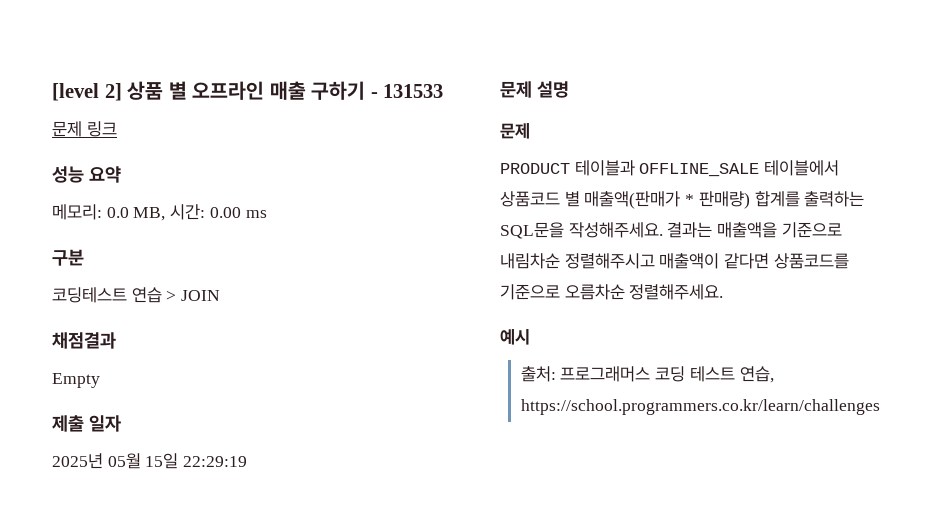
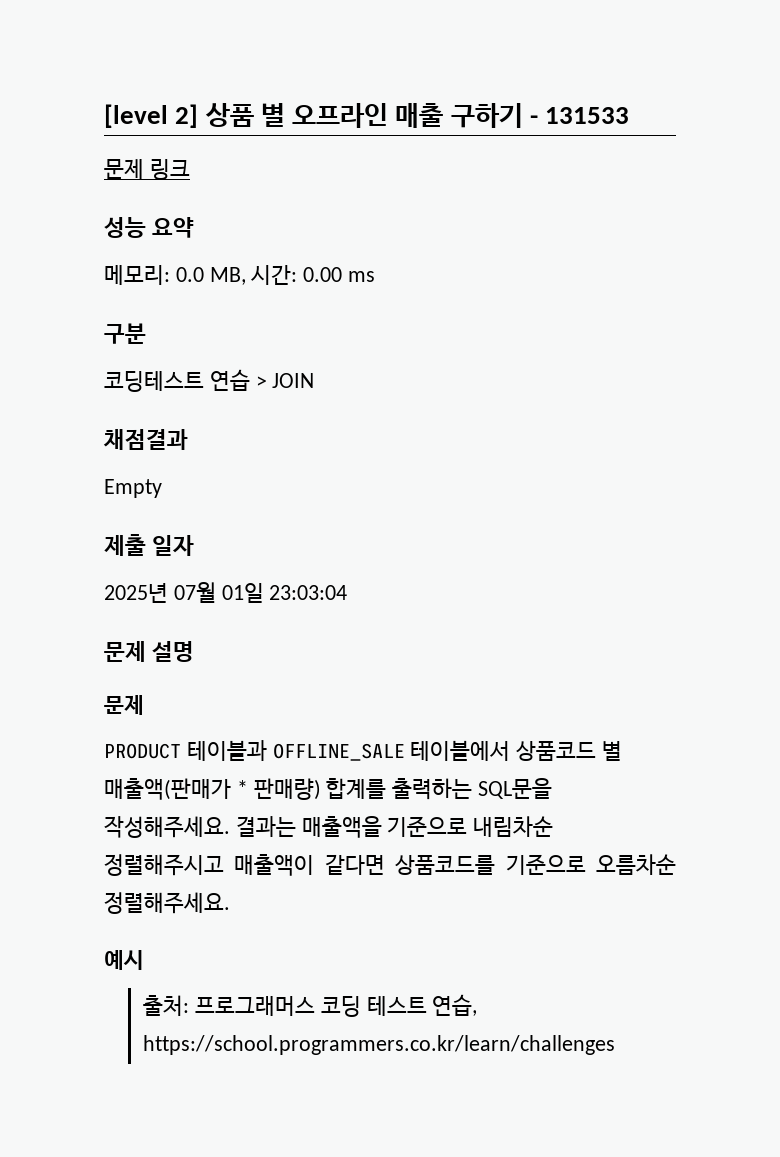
- 2025년 05월 15일 22:29:19
+ 2025년 07월 01일 23:03:04

